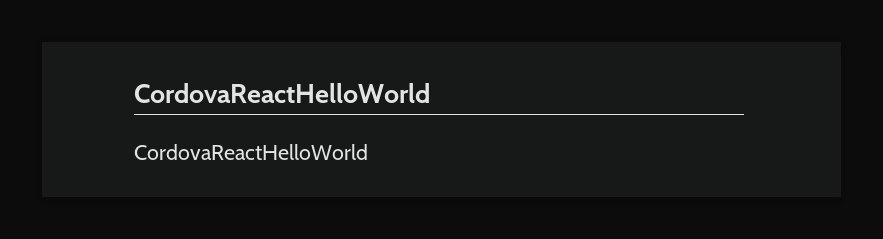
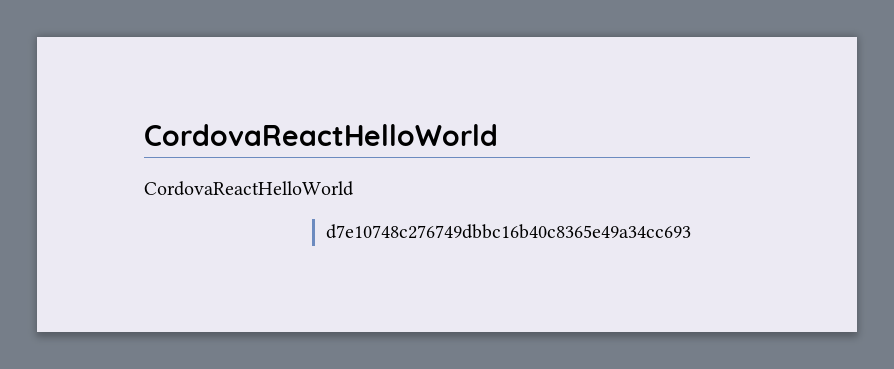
+ d7e10748c276749dbbc16b40c8365e49a34cc693

